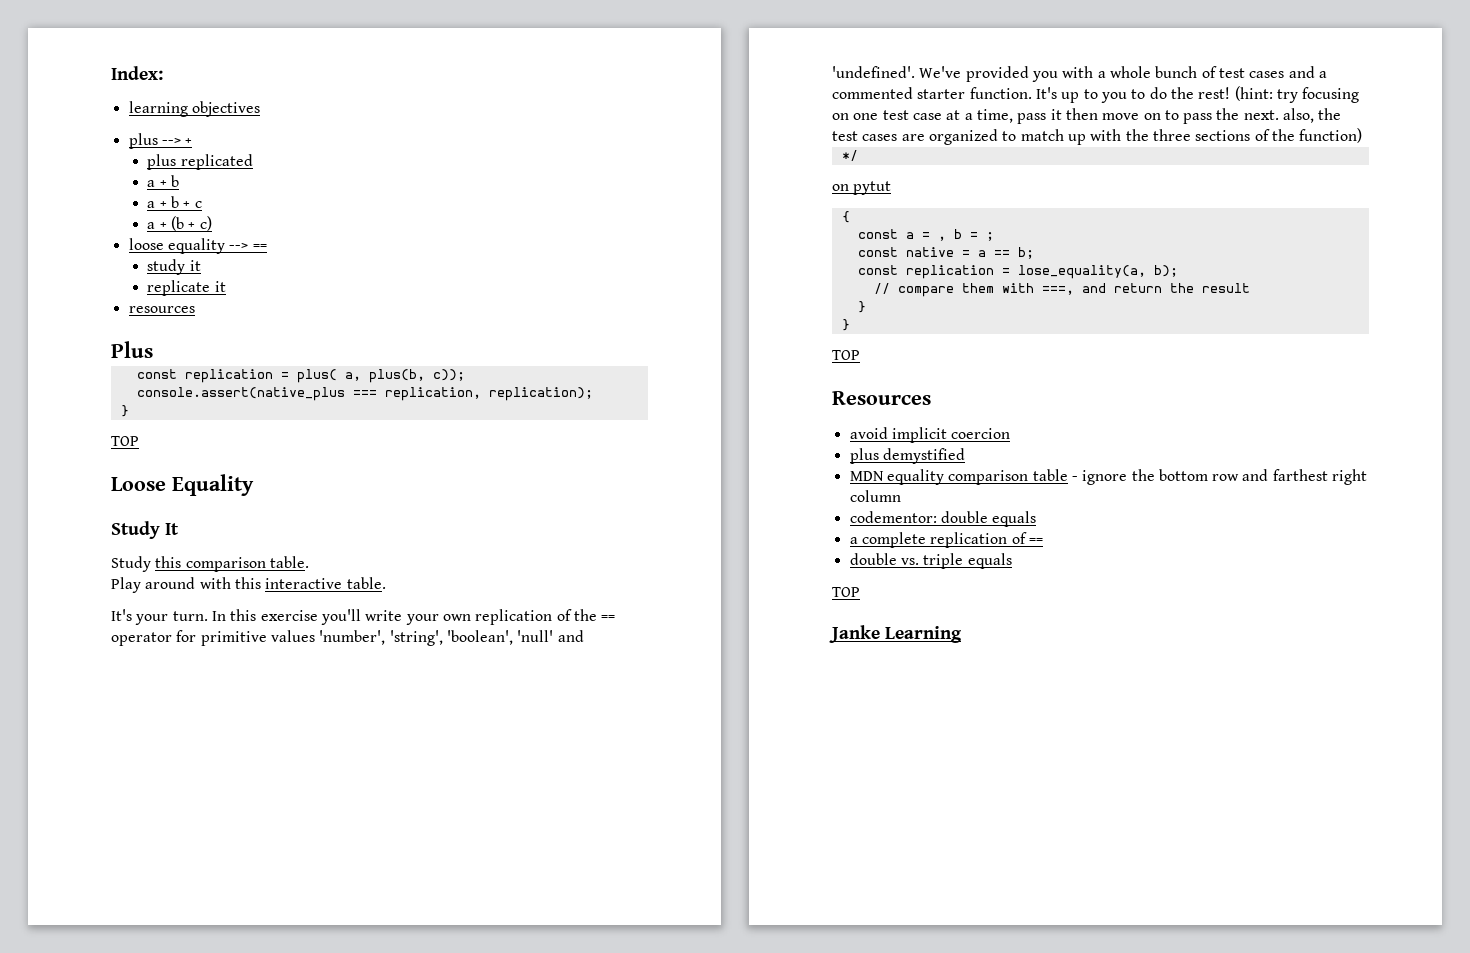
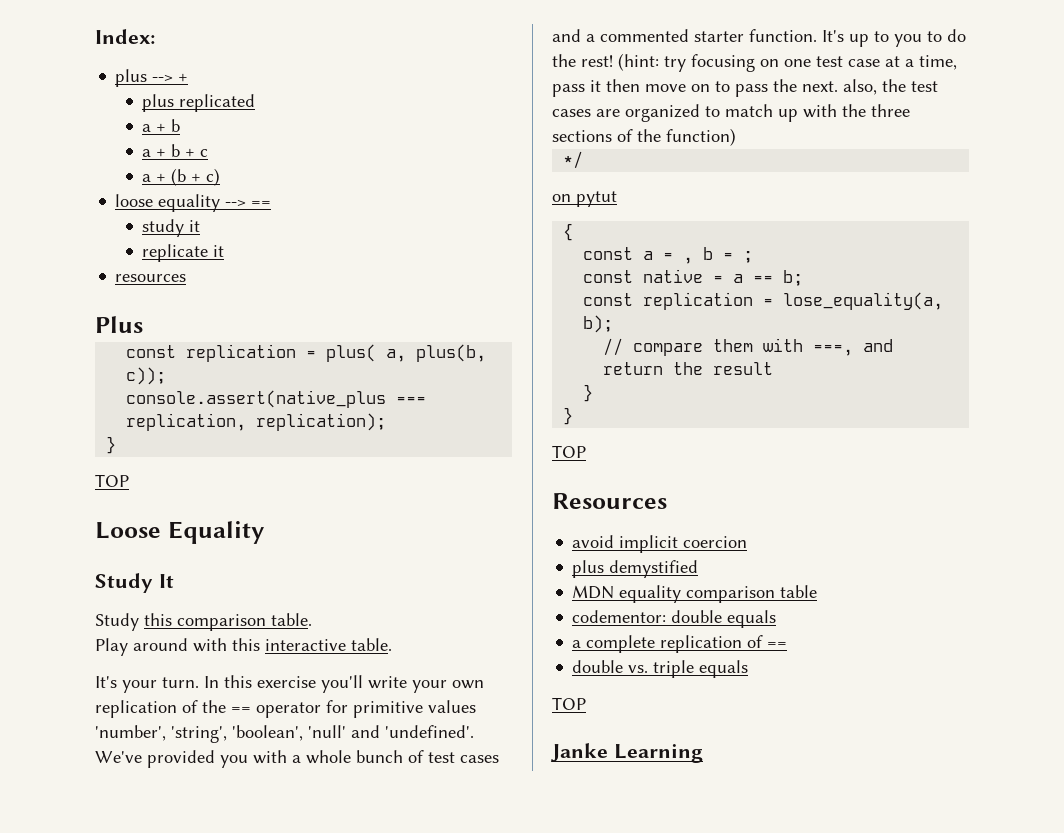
- learning objectives
- MDN equality comparison table - ignore the bottom row and farthest right column
+ MDN equality comparison table

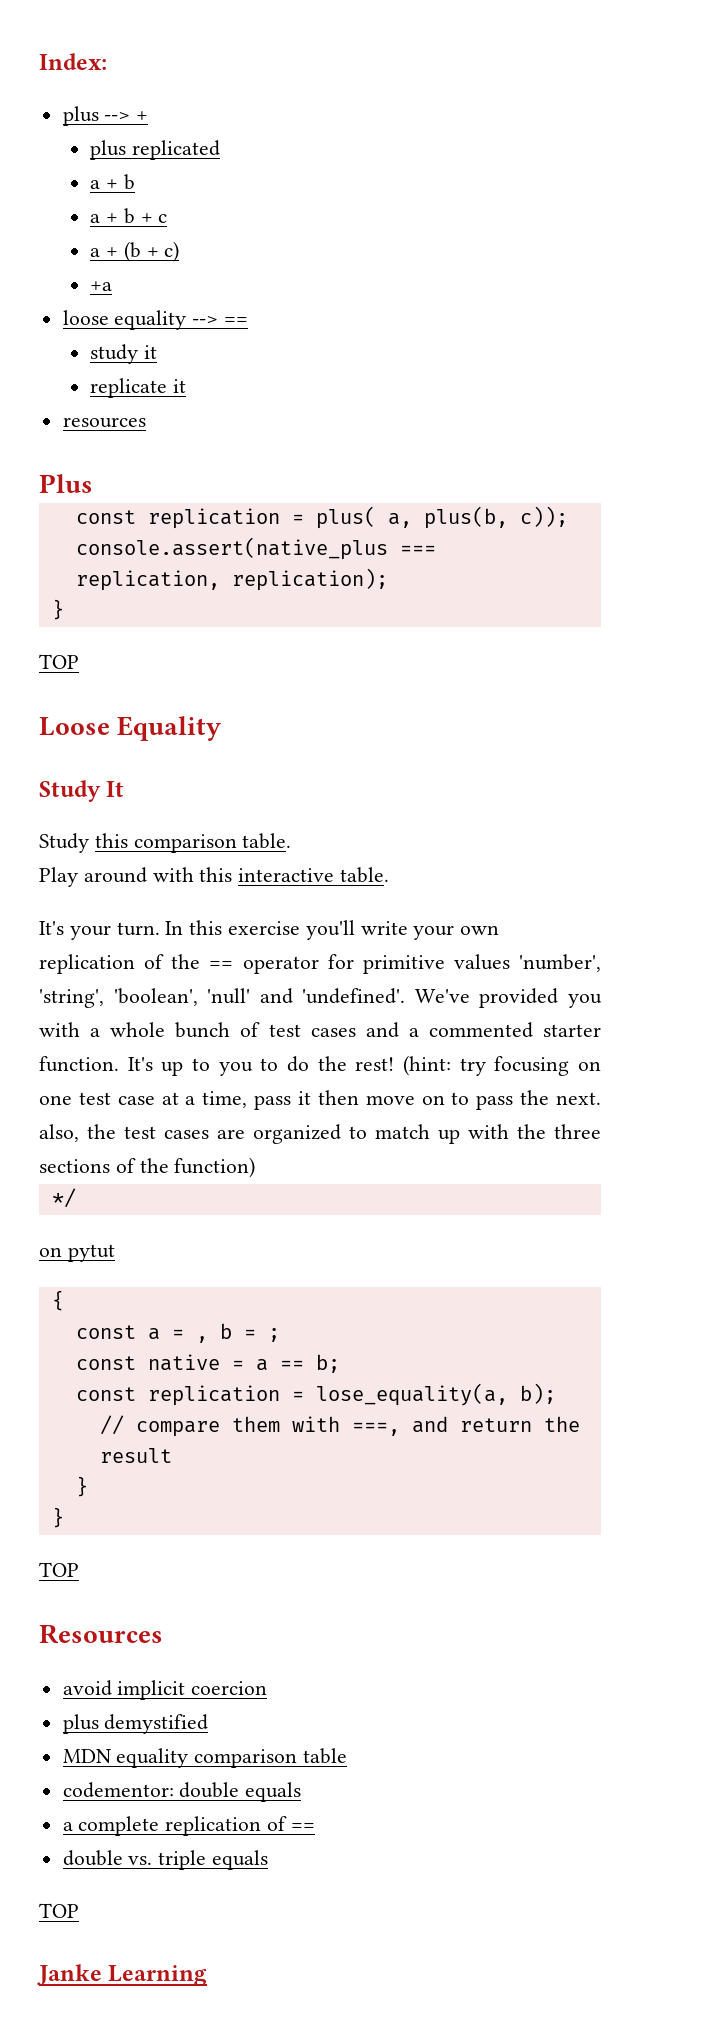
+ +a

